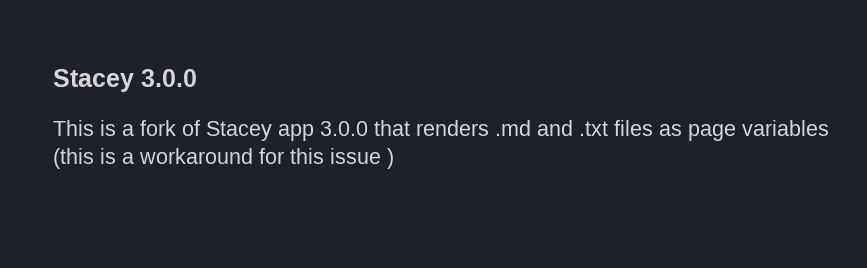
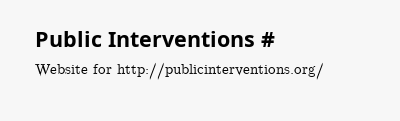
- Stacey 3.0.0
- This is a fork of Stacey app 3.0.0 that renders .md and .txt files as page variables (this is a workaround for this issue )
+ Public Interventions #
+ Website for http://publicinterventions.org/

